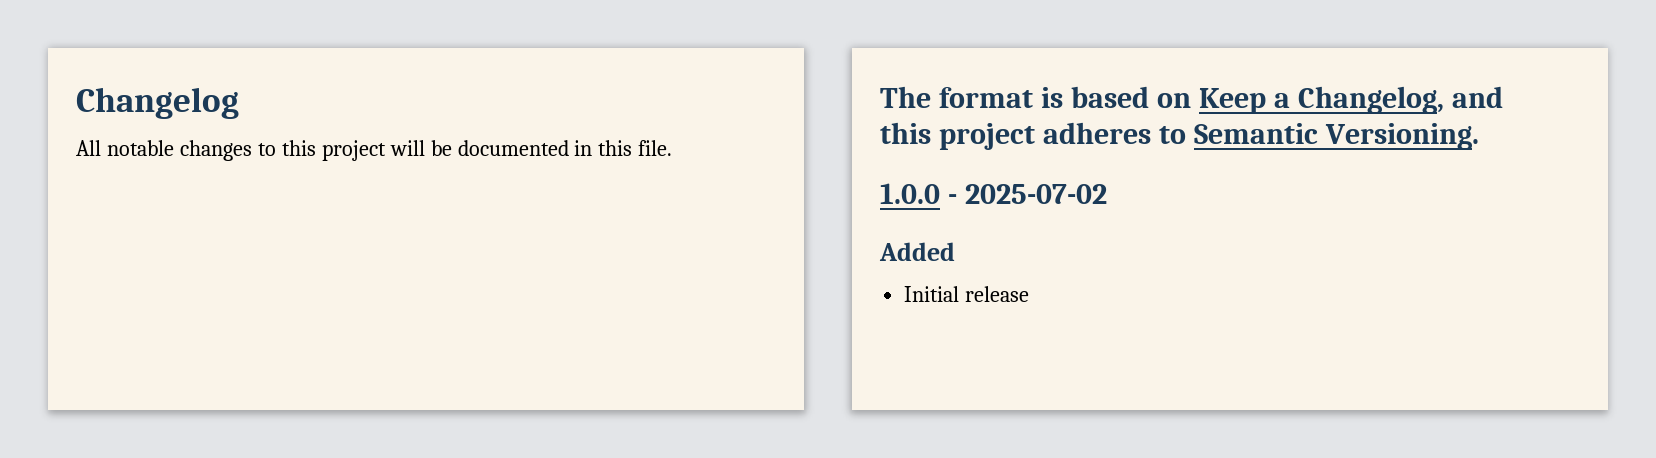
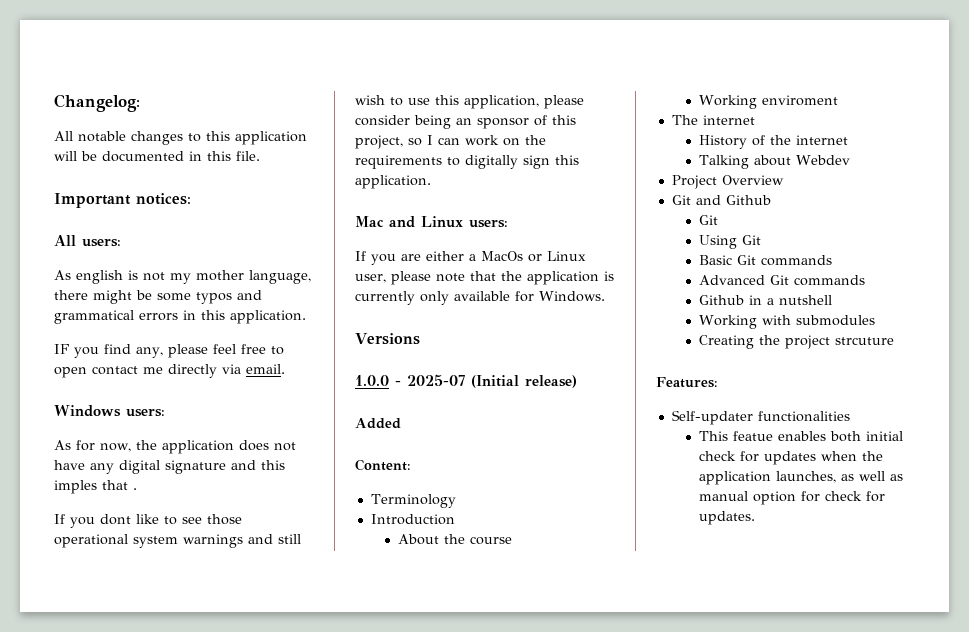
- Changelog
+ Changelog:
- All notable changes to this project will be documented in this file.
+ All notable changes to this application will be documented in this file.
- The format is based on Keep a Changelog, and this project adheres to Semantic Versioning.
- 1.0.0 - 2025-07-02
+ Important notices:
+ All users:
+ As english is not my mother language, there might be some typos and grammatical errors in this application.
+ IF you find any, please feel free to open contact me directly via email.
+ Windows users:
+ As for now, the application does not have any digital signature and this imples that .
+ If you dont like to see those operational system warnings and still wish to use this application, please consider being an sponsor of this project, so I can work on the requirements to digitally sign this application.
+ Mac and Linux users:
+ If you are either a MacOs or Linux user, please note that the application is currently only available for Windows.
+ Versions
+ 1.0.0 - 2025-07 (Initial release)
  Added
- Initial release
+ Content:
+ Terminology
+ Introduction
+ About the course
+ Working enviroment
+ The internet
+ History of the internet
+ Talking about Webdev
+ Project Overview
+ Git and Github
+ Git
+ Using Git
+ Basic Git commands
+ Advanced Git commands
+ Github in a nutshell
+ Working with submodules
+ Creating the project strcuture
+ Features:
+ Self-updater functionalities
+ This featue enables both initial check for updates when the application launches, as well as manual option for check for updates.

